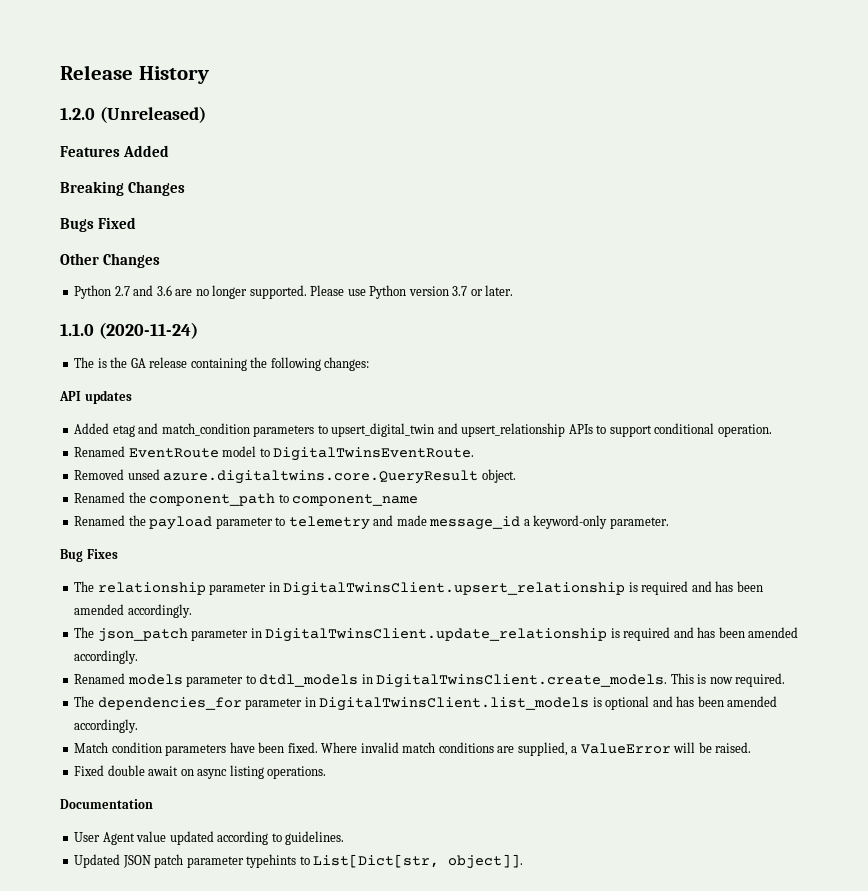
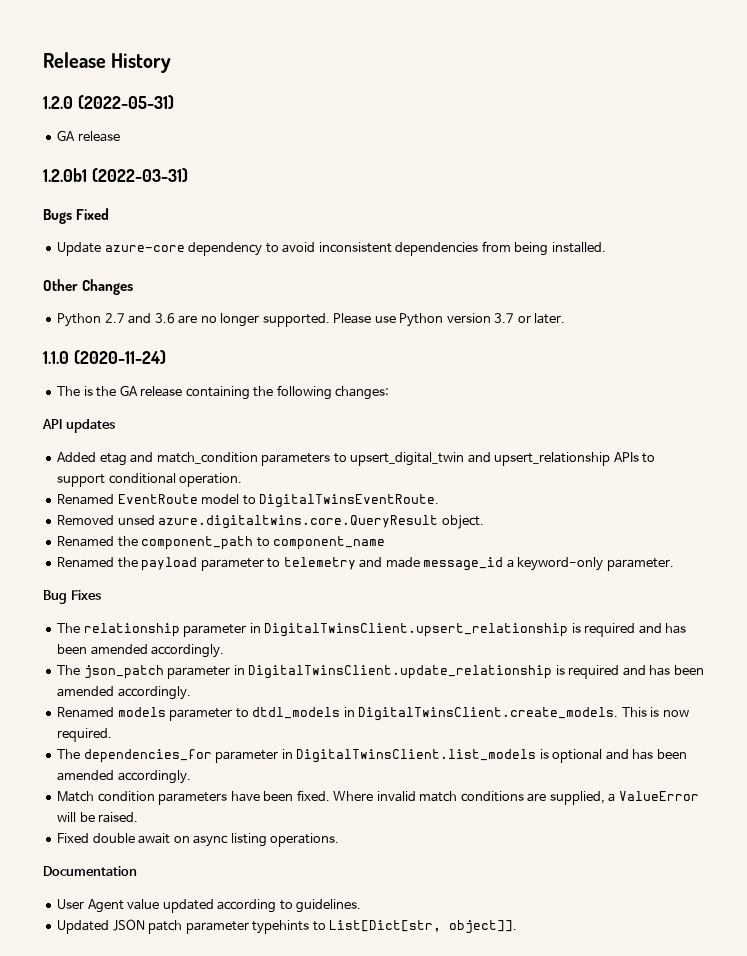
- 1.2.0 (Unreleased)
- Features Added
- Breaking Changes
+ 1.2.0 (2022-05-31)
+ GA release
+ 1.2.0b1 (2022-03-31)
  Bugs Fixed
+ Update azure-core dependency to avoid inconsistent dependencies from being installed.

